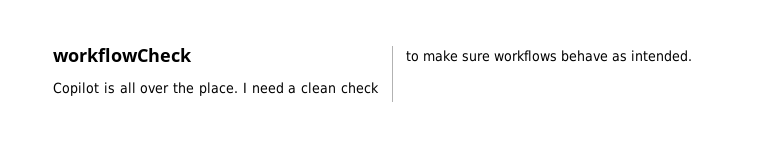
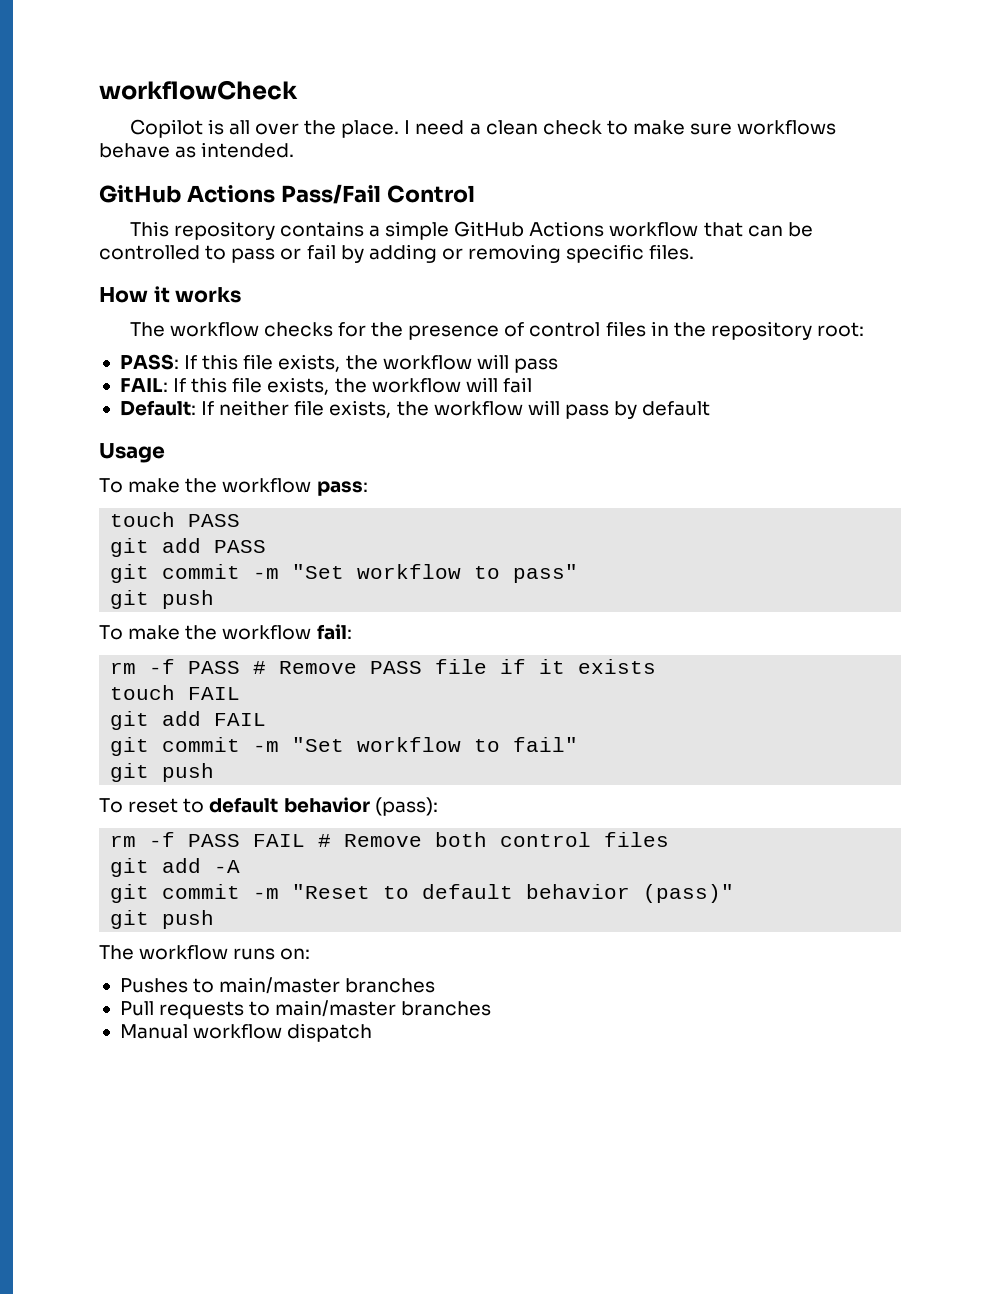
+ GitHub Actions Pass/Fail Control
+ This repository contains a simple GitHub Actions workflow that can be controlled to pass or fail by adding or removing specific files.
+ How it works
+ The workflow checks for the presence of control files in the repository root:
+ PASS: If this file exists, the workflow will pass
+ FAIL: If this file exists, the workflow will fail
+ Default: If neither file exists, the workflow will pass by default
+ Usage
+ To make the workflow pass:
+ touch PASS
+ git add PASS
+ git commit -m "Set workflow to pass"
+ git push
+ To make the workflow fail:
+ rm -f PASS # Remove PASS file if it exists
+ touch FAIL
+ git add FAIL
+ git commit -m "Set workflow to fail"
+ git push
+ To reset to default behavior (pass):
+ rm -f PASS FAIL # Remove both control files
+ git add -A
+ git commit -m "Reset to default behavior (pass)"
+ git push
+ The workflow runs on:
+ Pushes to main/master branches
+ Pull requests to main/master branches
+ Manual workflow dispatch

